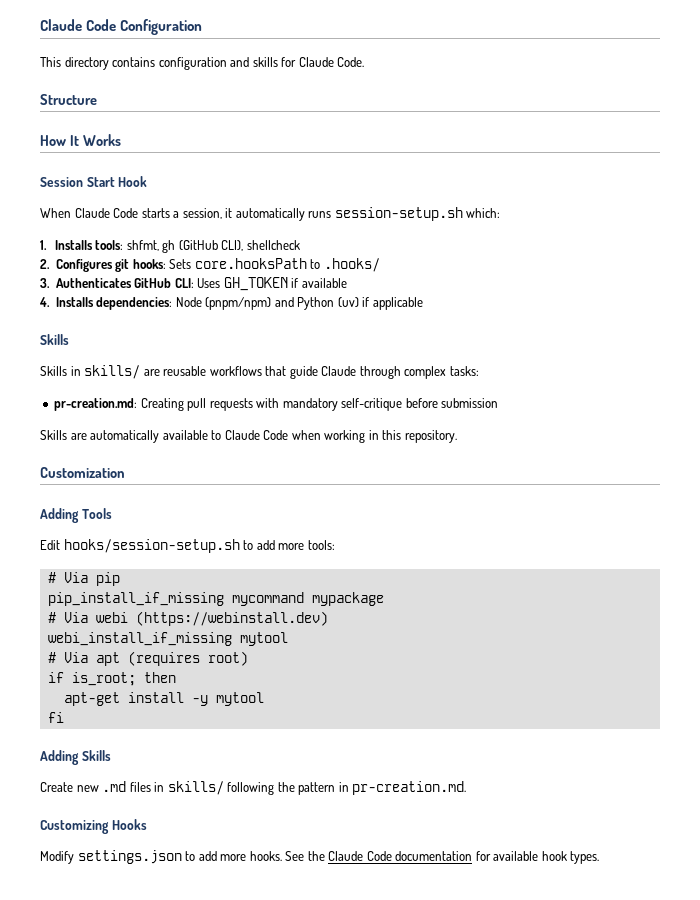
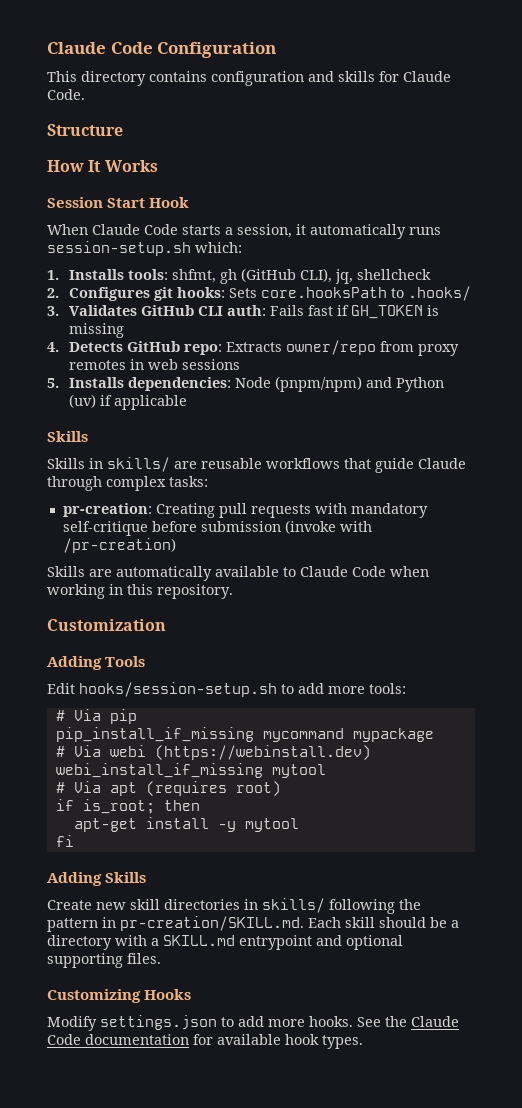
- 1. Installs tools: shfmt, gh (GitHub CLI), shellcheck
+ 1. Installs tools: shfmt, gh (GitHub CLI), jq, shellcheck
- 3. Authenticates GitHub CLI: Uses GH_TOKEN if available
- 4. Installs dependencies: Node (pnpm/npm) and Python (uv) if applicable
+ 3. Validates GitHub CLI auth: Fails fast if GH_TOKEN is missing
+ 4. Detects GitHub repo: Extracts owner/repo from proxy remotes in web sessions
+ 5. Installs dependencies: Node (pnpm/npm) and Python (uv) if applicable
- pr-creation.md: Creating pull requests with mandatory self-critique before submission
+ pr-creation: Creating pull requests with mandatory self-critique before submission (invoke with /pr-creation)
- Create new .md files in skills/ following the pattern in pr-creation.md.
+ Create new skill directories in skills/ following the pattern in pr-creation/SKILL.md. Each skill should be a directory with a SKILL.md entrypoint and optional supporting files.

